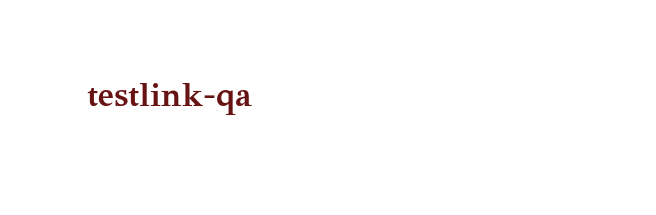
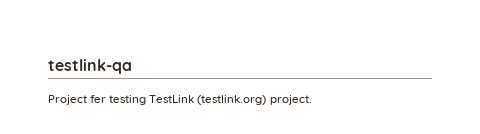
+ Project fer testing TestLink (testlink.org) project.

